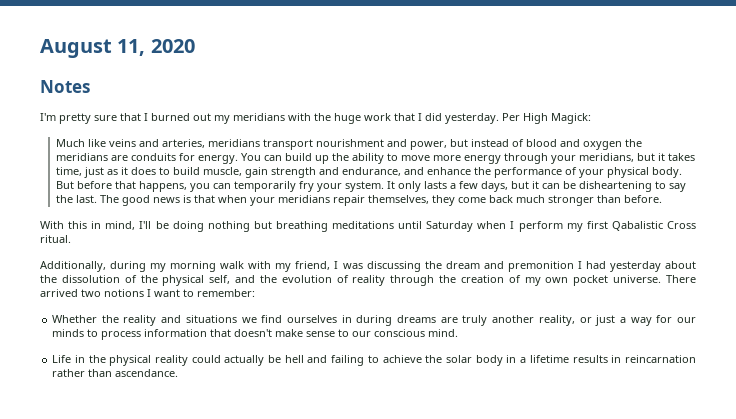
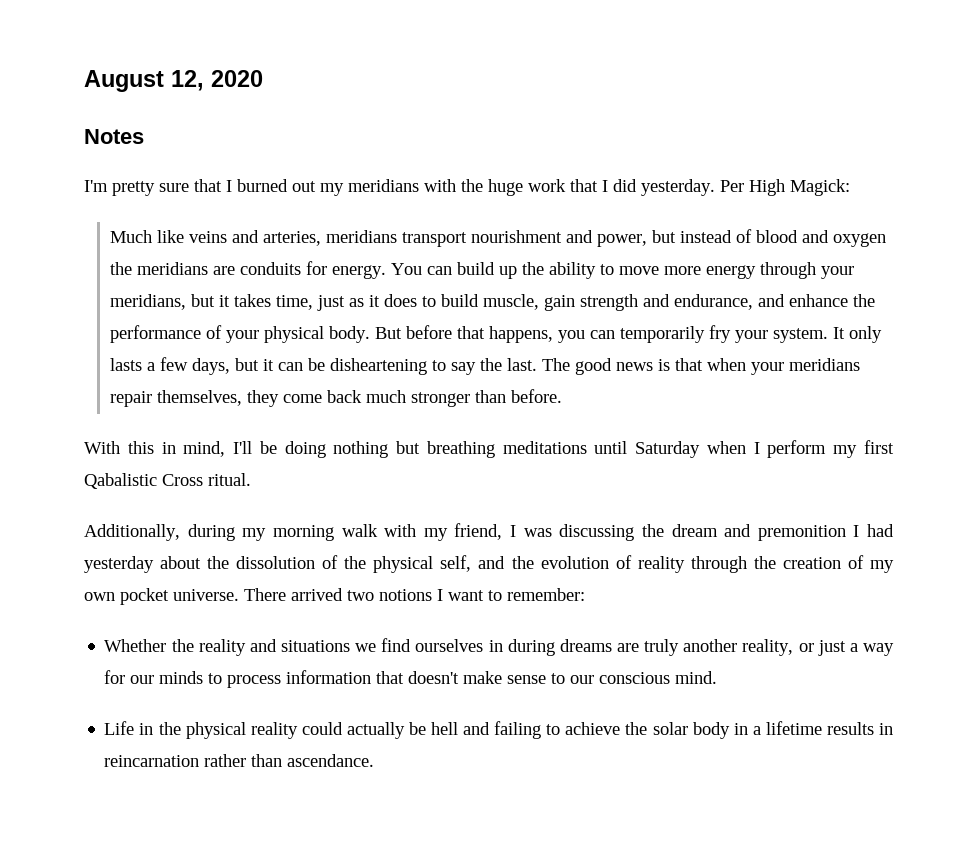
- August 11, 2020
+ August 12, 2020

